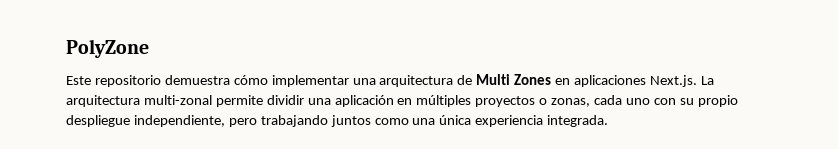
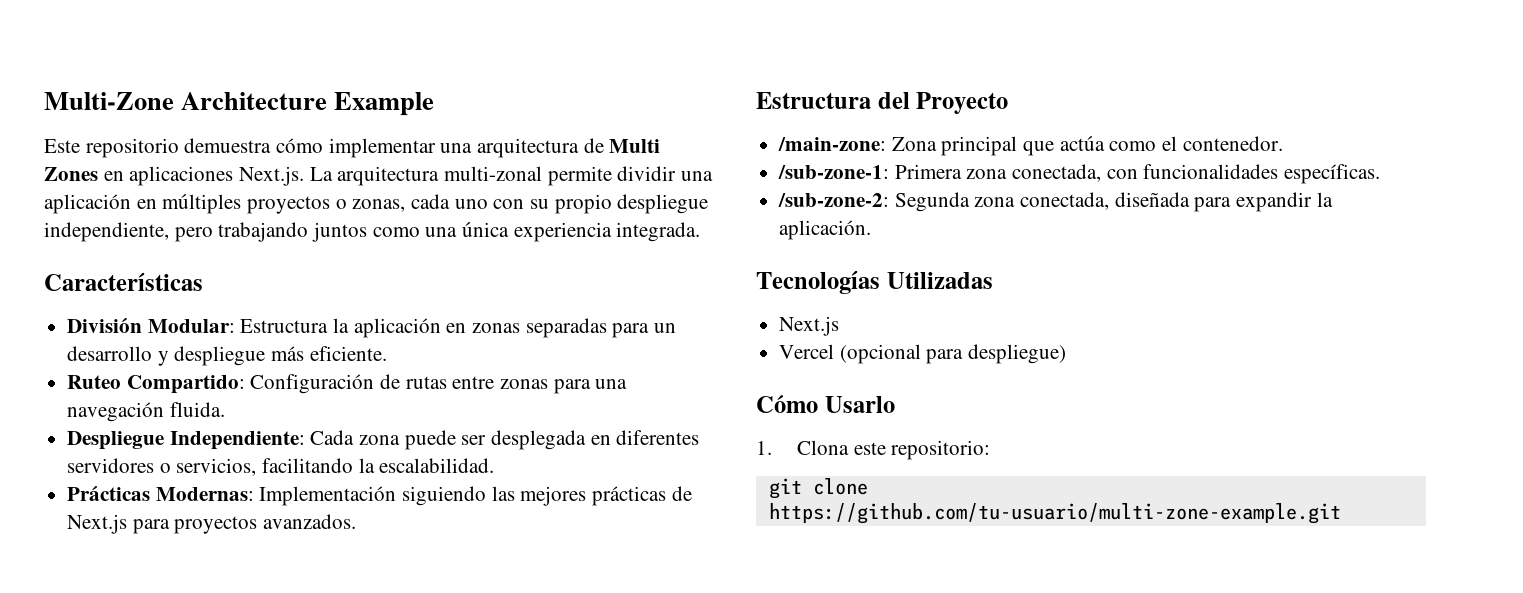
- PolyZone
+ Multi-Zone Architecture Example
+ Características
+ División Modular: Estructura la aplicación en zonas separadas para un desarrollo y despliegue más eficiente.
+ Ruteo Compartido: Configuración de rutas entre zonas para una navegación fluida.
+ Despliegue Independiente: Cada zona puede ser desplegada en diferentes servidores o servicios, facilitando la escalabilidad.
+ Prácticas Modernas: Implementación siguiendo las mejores prácticas de Next.js para proyectos avanzados.
+ Estructura del Proyecto
+ /main-zone: Zona principal que actúa como el contenedor.
+ /sub-zone-1: Primera zona conectada, con funcionalidades específicas.
+ /sub-zone-2: Segunda zona conectada, diseñada para expandir la aplicación.
+ Tecnologías Utilizadas
+ Next.js
+ Vercel (opcional para despliegue)
+ Cómo Usarlo
+ 1. Clona este repositorio:
+ git clone https://github.com/tu-usuario/multi-zone-example.git

